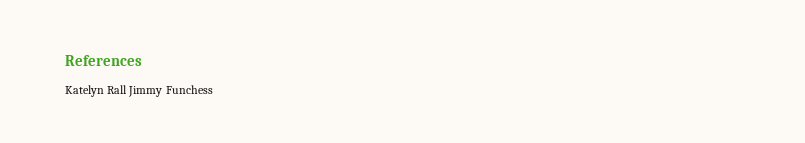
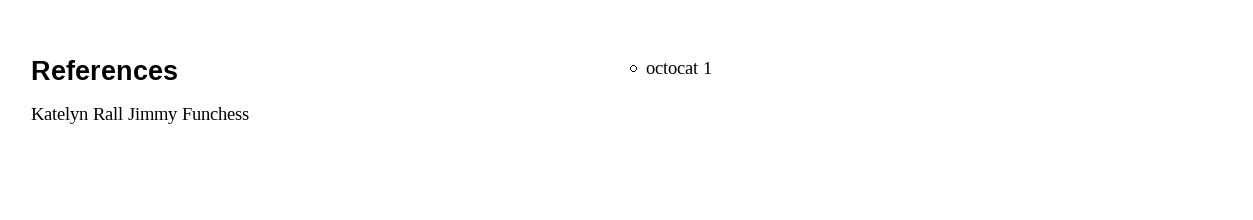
+ octocat 1

